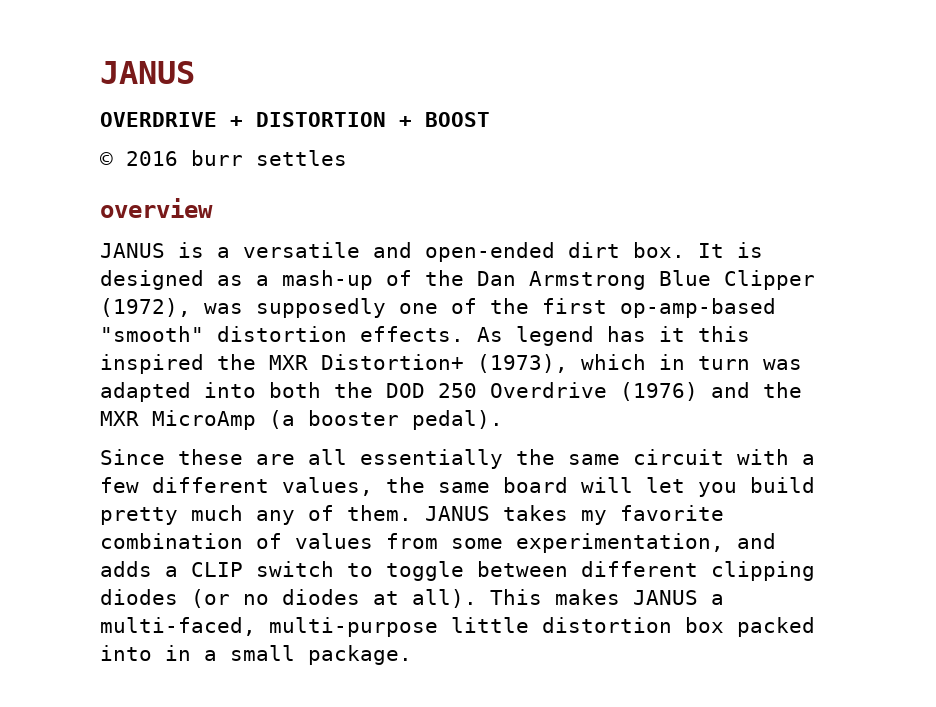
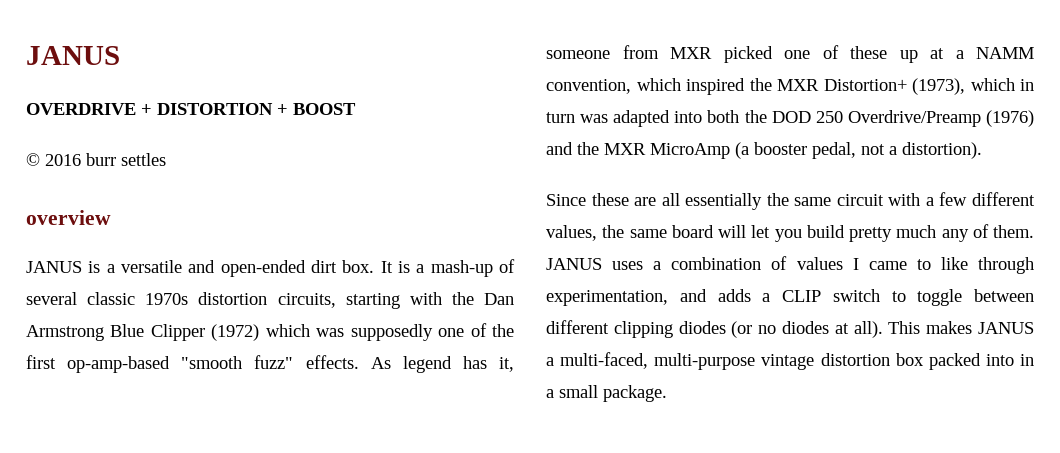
- It is designed as a mash-up of the Dan Armstrong Blue Clipper (1972), was supposedly one of the first op-amp-based "smooth" distortion effects.
+ It is a mash-up of several classic 1970s distortion circuits, starting with the Dan Armstrong Blue Clipper (1972) which was supposedly one of the first op-amp-based "smooth fuzz" effects.
- As legend has it this inspired the MXR Distortion+ (1973), which in turn was adapted into both the DOD 250 Overdrive (1976) and the MXR MicroAmp (a booster pedal).
+ As legend has it, someone from MXR picked one of these up at a NAMM convention, which inspired the MXR Distortion+ (1973), which in turn was adapted into both the DOD 250 Overdrive/Preamp (1976) and the MXR MicroAmp (a booster pedal, not a distortion).
- JANUS takes my favorite combination of values from some experimentation, and adds a CLIP switch to toggle between different clipping diodes (or no diodes at all).
+ JANUS uses a combination of values I came to like through experimentation, and adds a CLIP switch to toggle between different clipping diodes (or no diodes at all).
- This makes JANUS a multi-faced, multi-purpose little distortion box packed into in a small package.
+ This makes JANUS a multi-faced, multi-purpose vintage distortion box packed into in a small package.

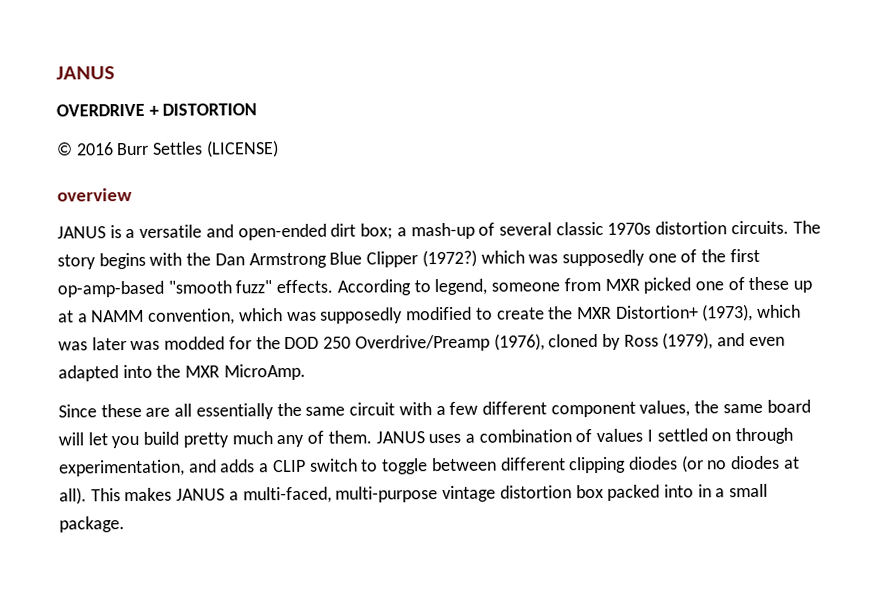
- OVERDRIVE + DISTORTION + BOOST
+ OVERDRIVE + DISTORTION
- © 2016 burr settles
+ © 2016 Burr Settles (LICENSE)
- JANUS is a versatile and open-ended dirt box. It is a mash-up of several classic 1970s distortion circuits, starting with the Dan Armstrong Blue Clipper (1972) which was supposedly one of the first op-amp-based "smooth fuzz" effects.
+ JANUS is a versatile and open-ended dirt box; a mash-up of several classic 1970s distortion circuits. The story begins with the Dan Armstrong Blue Clipper (1972?) which was supposedly one of the first op-amp-based "smooth fuzz" effects.
- As legend has it, someone from MXR picked one of these up at a NAMM convention, which inspired the MXR Distortion+ (1973), which in turn was adapted into both the DOD 250 Overdrive/Preamp (1976) and the MXR MicroAmp (a booster pedal, not a distortion).
+ According to legend, someone from MXR picked one of these up at a NAMM convention, which was supposedly modified to create the MXR Distortion+ (1973), which was later was modded for the DOD 250 Overdrive/Preamp (1976), cloned by Ross (1979), and even adapted into the MXR MicroAmp.
- Since these are all essentially the same circuit with a few different values, the same board will let you build pretty much any of them.
+ Since these are all essentially the same circuit with a few different component values, the same board will let you build pretty much any of them.
- JANUS uses a combination of values I came to like through experimentation, and adds a CLIP switch to toggle between different clipping diodes (or no diodes at all).
+ JANUS uses a combination of values I settled on through experimentation, and adds a CLIP switch to toggle between different clipping diodes (or no diodes at all).

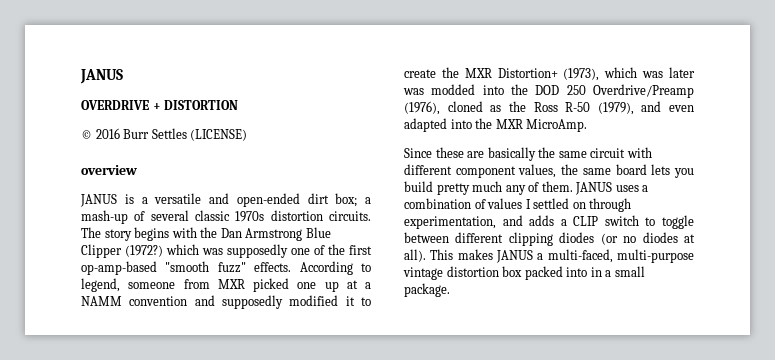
- According to legend, someone from MXR picked one of these up at a NAMM convention, which was supposedly modified to create the MXR Distortion+ (1973), which was later was modded for the DOD 250 Overdrive/Preamp (1976), cloned by Ross (1979), and even adapted into the MXR MicroAmp.
+ According to legend, someone from MXR picked one up at a NAMM convention and supposedly modified it to create the MXR Distortion+ (1973), which was later was modded into the DOD 250 Overdrive/Preamp (1976), cloned as the Ross R-50 (1979), and even adapted into the MXR MicroAmp.
- Since these are all essentially the same circuit with a few different component values, the same board will let you build pretty much any of them.
+ Since these are basically the same circuit with different component values, the same board lets you build pretty much any of them.

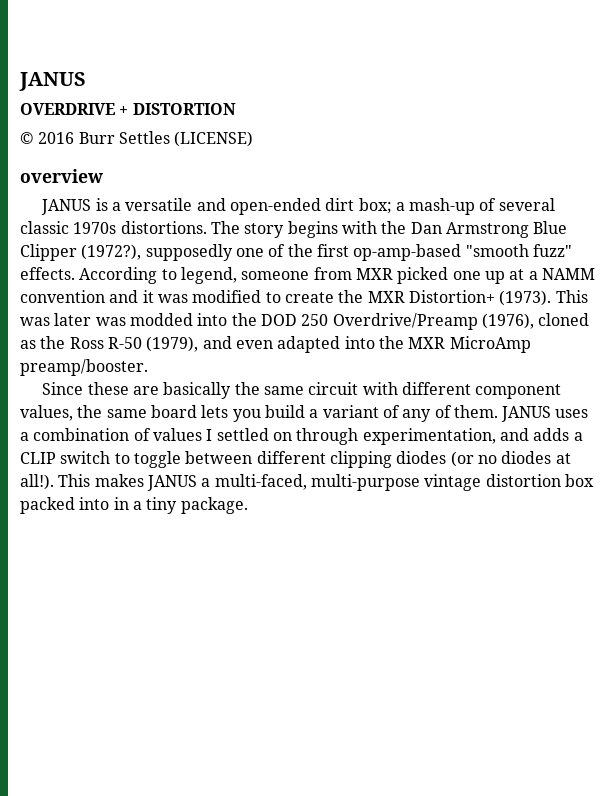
- JANUS is a versatile and open-ended dirt box; a mash-up of several classic 1970s distortion circuits.
+ JANUS is a versatile and open-ended dirt box; a mash-up of several classic 1970s distortions.
- The story begins with the Dan Armstrong Blue Clipper (1972?) which was supposedly one of the first op-amp-based "smooth fuzz" effects.
+ The story begins with the Dan Armstrong Blue Clipper (1972?), supposedly one of the first op-amp-based "smooth fuzz" effects.
- According to legend, someone from MXR picked one up at a NAMM convention and supposedly modified it to create the MXR Distortion+ (1973), which was later was modded into the DOD 250 Overdrive/Preamp (1976), cloned as the Ross R-50 (1979), and even adapted into the MXR MicroAmp.
+ According to legend, someone from MXR picked one up at a NAMM convention and it was modified to create the MXR Distortion+ (1973). This was later was modded into the DOD 250 Overdrive/Preamp (1976), cloned as the Ross R-50 (1979), and even adapted into the MXR MicroAmp preamp/booster.
- Since these are basically the same circuit with different component values, the same board lets you build pretty much any of them.
+ Since these are basically the same circuit with different component values, the same board lets you build a variant of any of them.
- JANUS uses a combination of values I settled on through experimentation, and adds a CLIP switch to toggle between different clipping diodes (or no diodes at all).
+ JANUS uses a combination of values I settled on through experimentation, and adds a CLIP switch to toggle between different clipping diodes (or no diodes at all!).
- This makes JANUS a multi-faced, multi-purpose vintage distortion box packed into in a small package.
+ This makes JANUS a multi-faced, multi-purpose vintage distortion box packed into in a tiny package.

